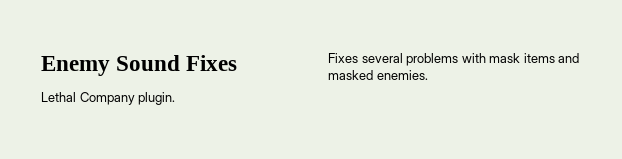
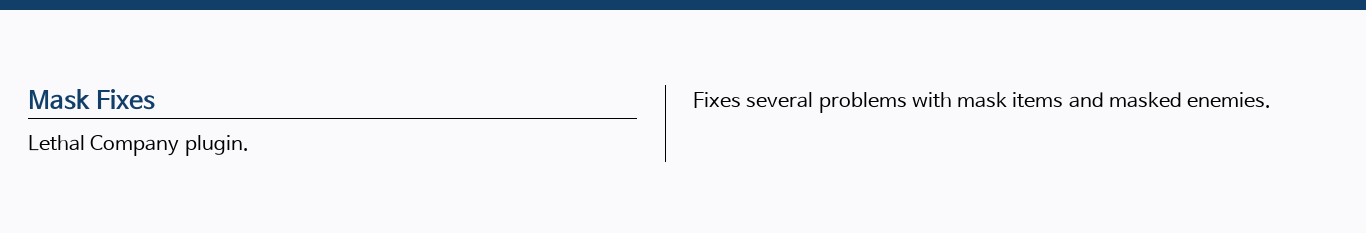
- Enemy Sound Fixes
+ Mask Fixes

